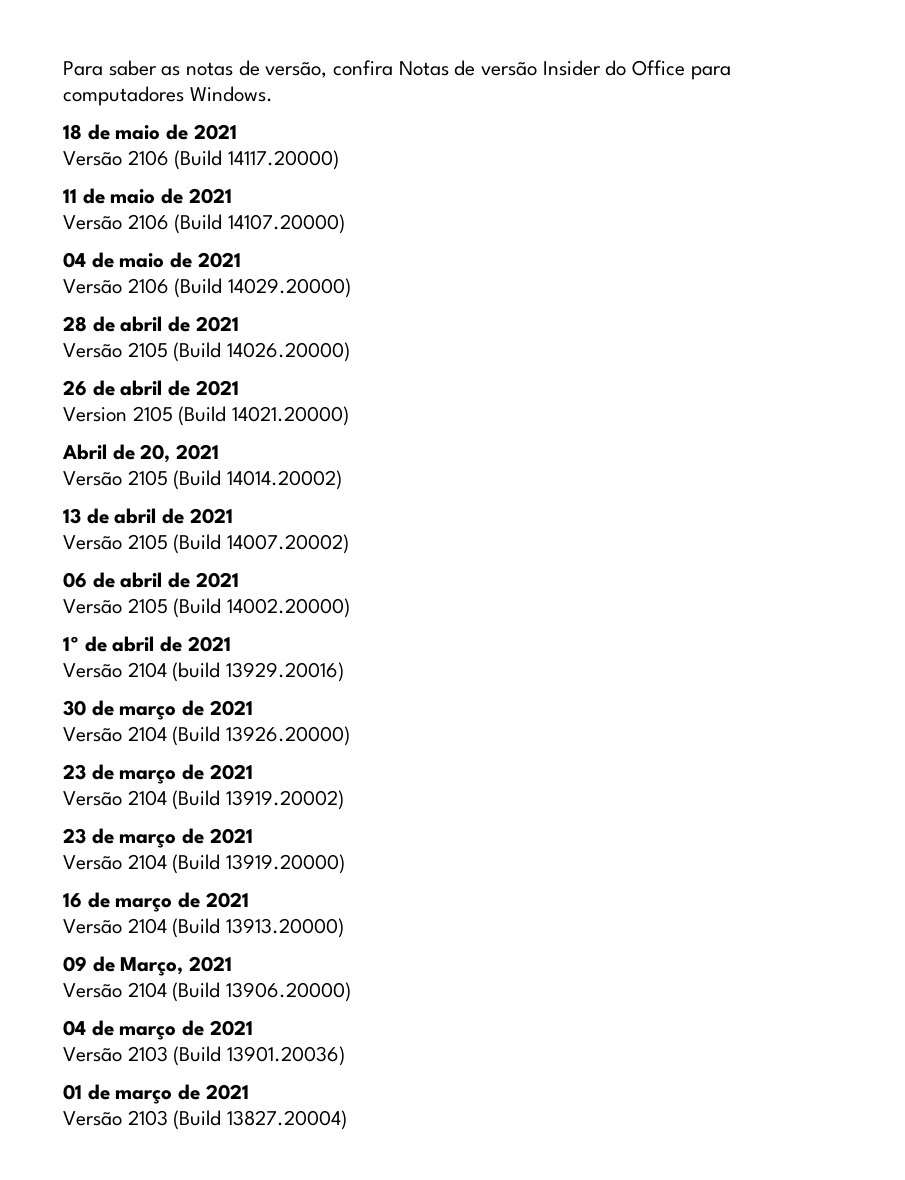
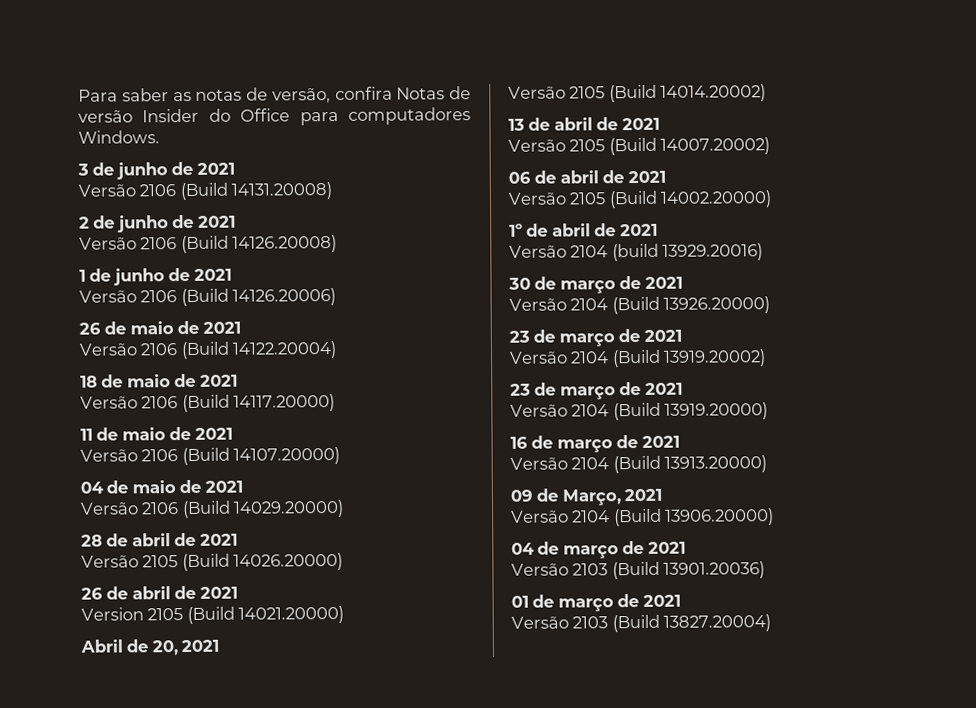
+ 3 de junho de 2021
+ Versão 2106 (Build 14131.20008)
+ 2 de junho de 2021
+ Versão 2106 (Build 14126.20008)
+ 1 de junho de 2021
+ Versão 2106 (Build 14126.20006)
+ 26 de maio de 2021
+ Versão 2106 (Build 14122.20004)

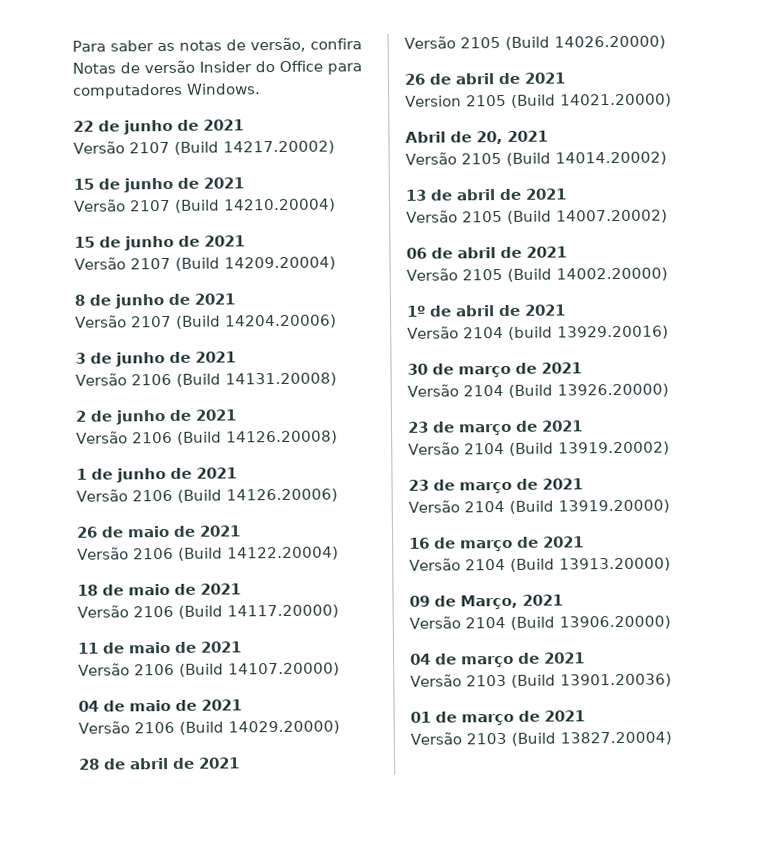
+ 22 de junho de 2021
+ Versão 2107 (Build 14217.20002)
+ 15 de junho de 2021
+ Versão 2107 (Build 14210.20004)
+ 15 de junho de 2021
+ Versão 2107 (Build 14209.20004)
+ 8 de junho de 2021
+ Versão 2107 (Build 14204.20006)

